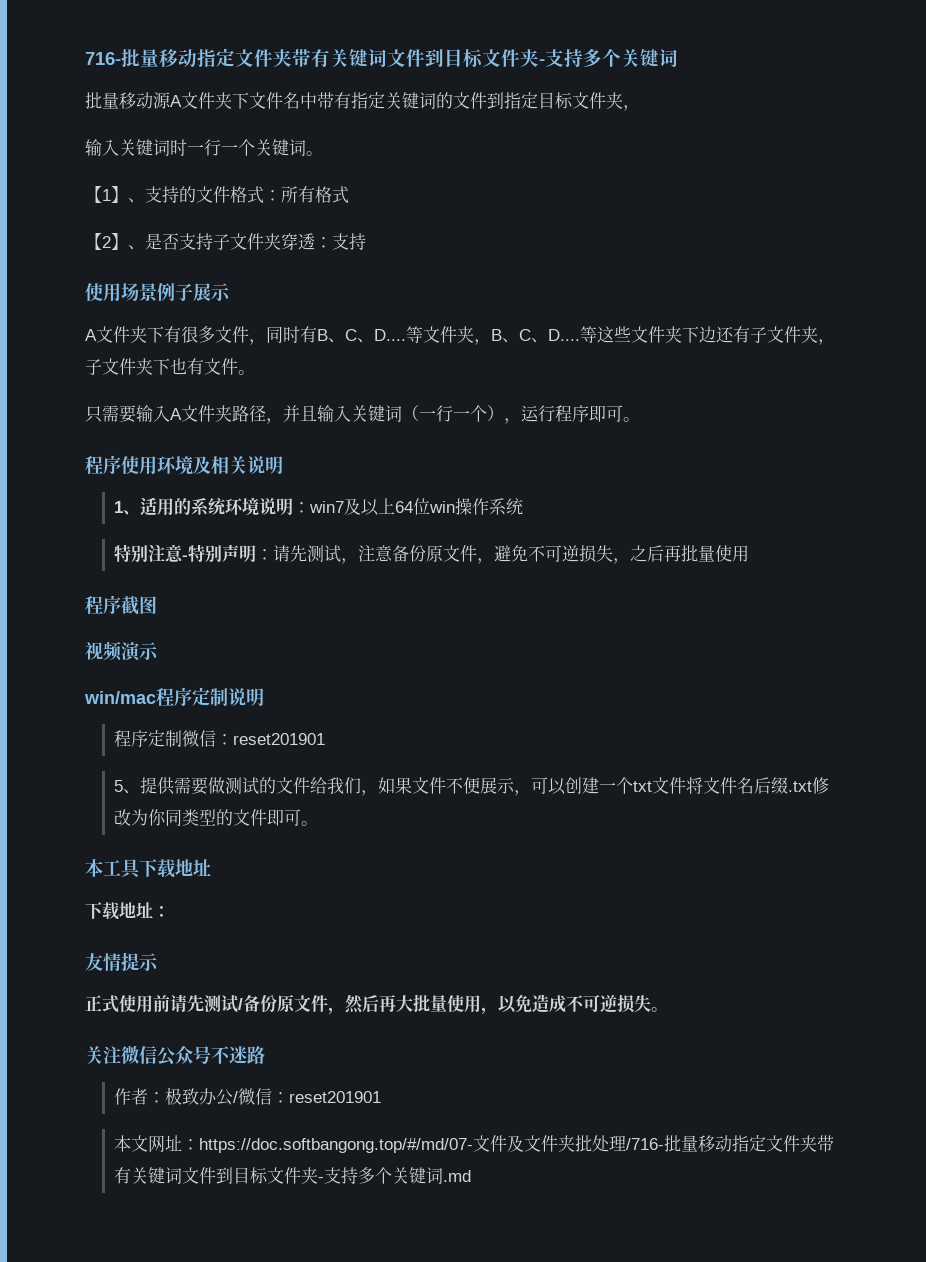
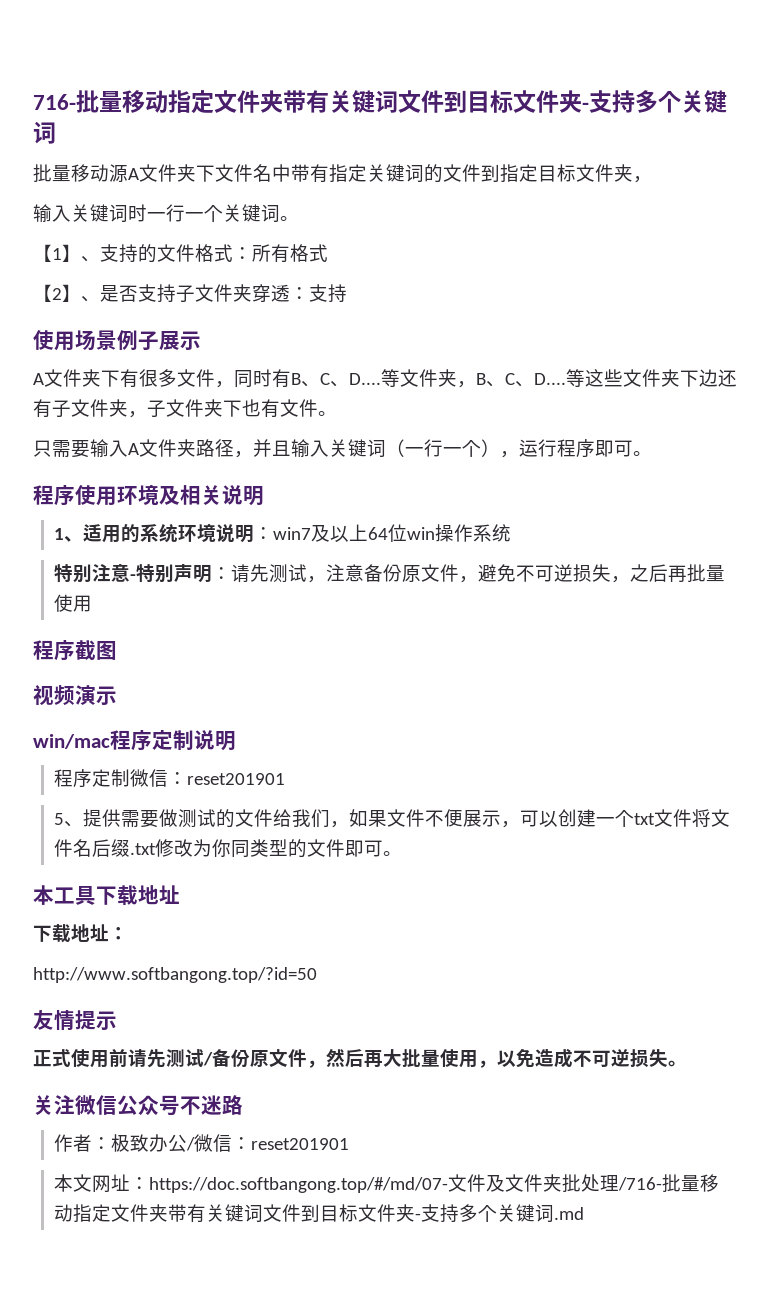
+ http://www.softbangong.top/?id=50

